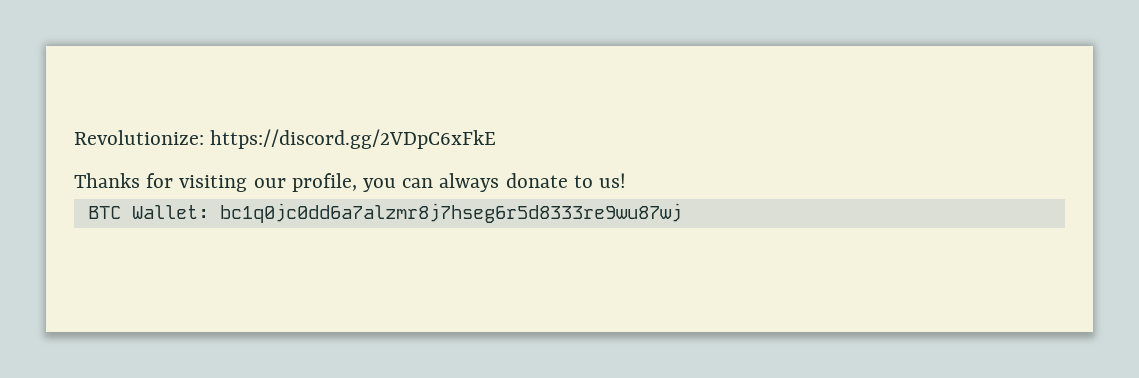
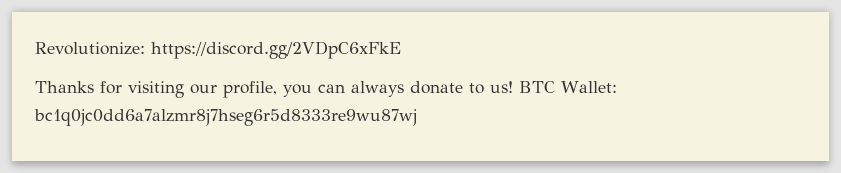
- Thanks for visiting our profile, you can always donate to us!
- BTC Wallet: bc1q0jc0dd6a7alzmr8j7hseg6r5d8333re9wu87wj
+ Thanks for visiting our profile, you can always donate to us! BTC Wallet: bc1q0jc0dd6a7alzmr8j7hseg6r5d8333re9wu87wj

